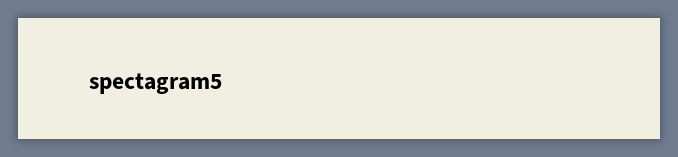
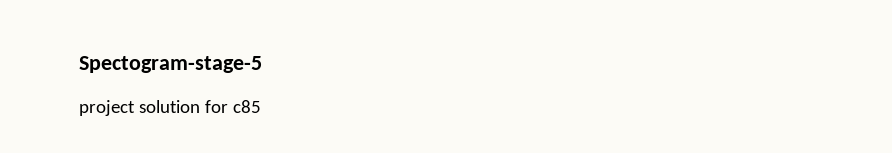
- spectagram5
+ Spectogram-stage-5
+ project solution for c85

